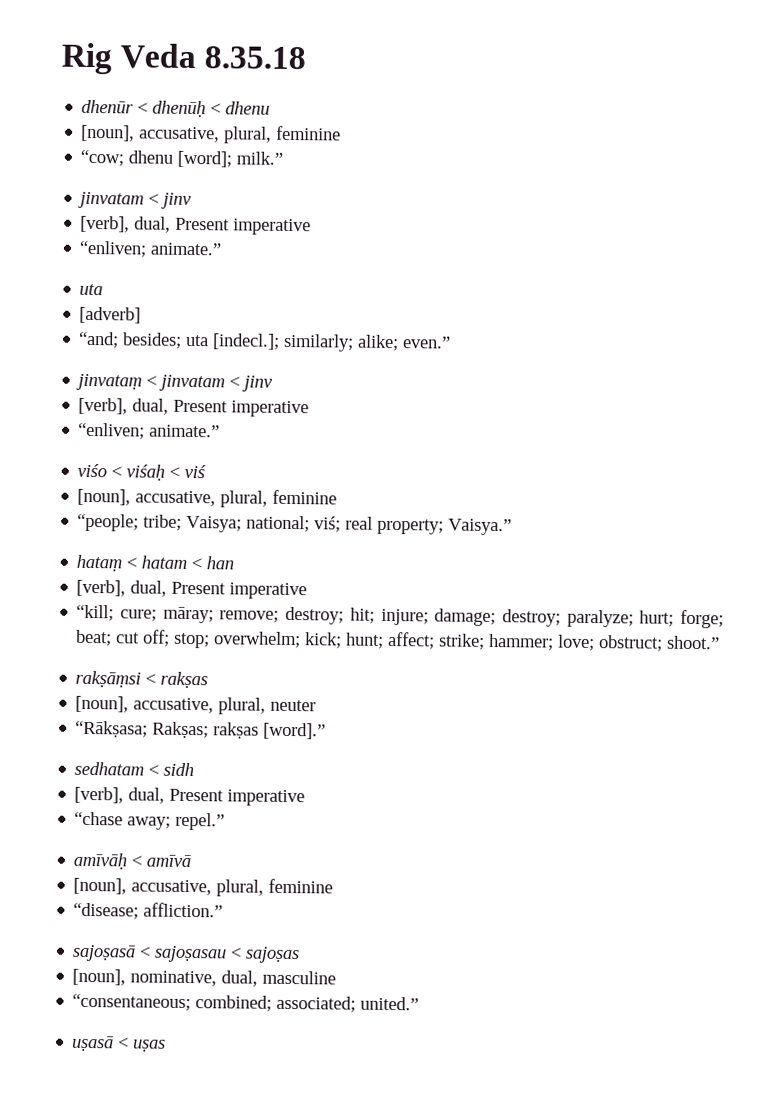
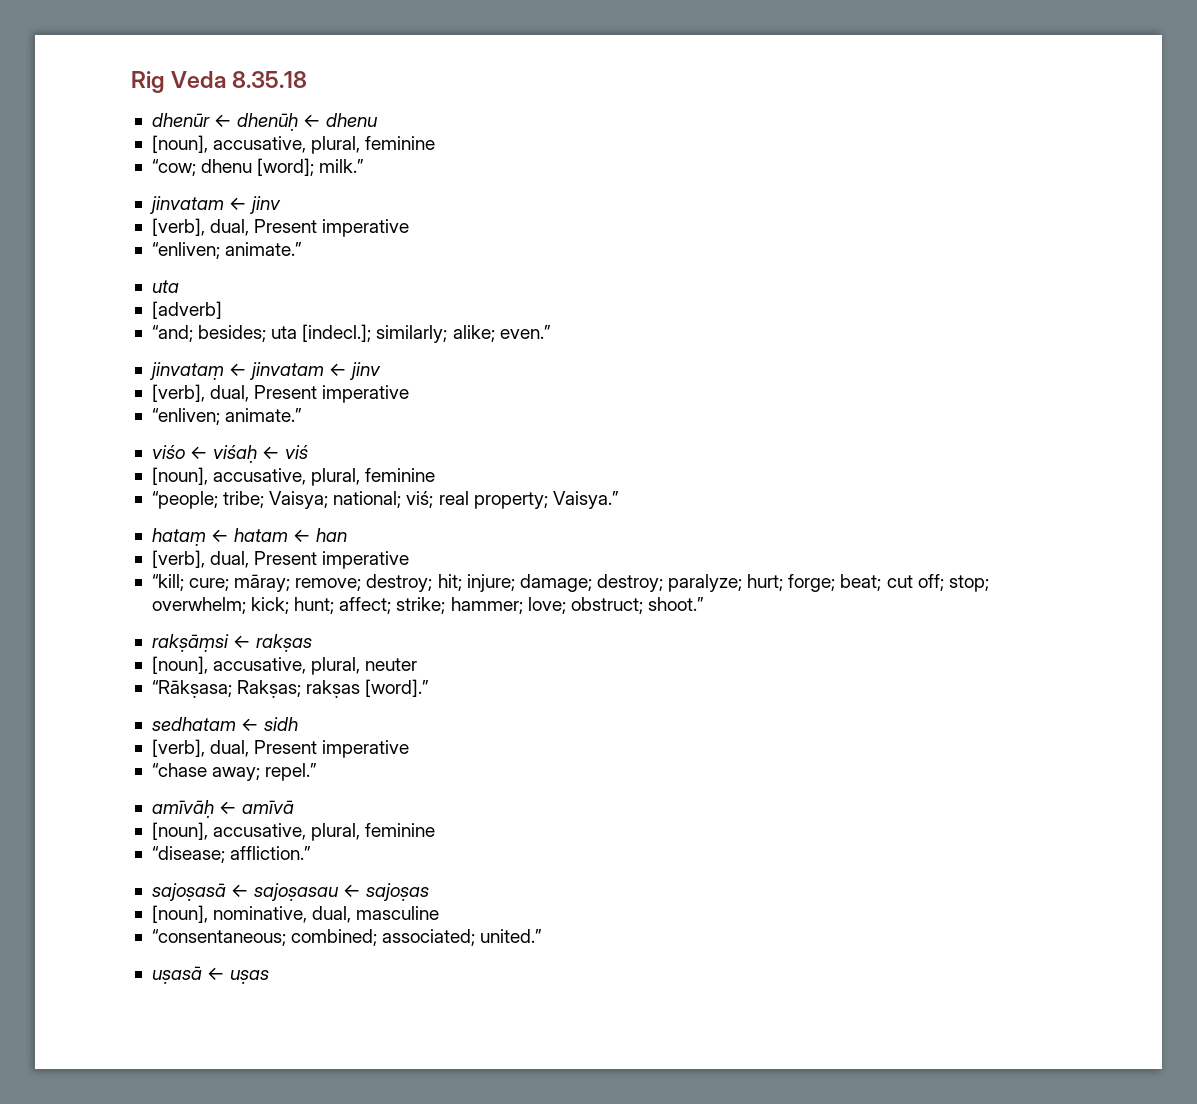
- dhenūr < dhenūḥ < dhenu
+ dhenūr ← dhenūḥ ← dhenu
  “cow; dhenu [word]; milk.”
- jinvatam < jinv
+ jinvatam ← jinv
- jinvataṃ < jinvatam < jinv
+ jinvataṃ ← jinvatam ← jinv
- viśo < viśaḥ < viś
+ viśo ← viśaḥ ← viś
- hataṃ < hatam < han
+ hataṃ ← hatam ← han
- rakṣāṃsi < rakṣas
+ rakṣāṃsi ← rakṣas
- sedhatam < sidh
+ sedhatam ← sidh
- amīvāḥ < amīvā
+ amīvāḥ ← amīvā
- sajoṣasā < sajoṣasau < sajoṣas
+ sajoṣasā ← sajoṣasau ← sajoṣas
- uṣasā < uṣas
+ uṣasā ← uṣas

